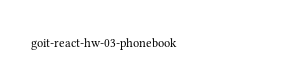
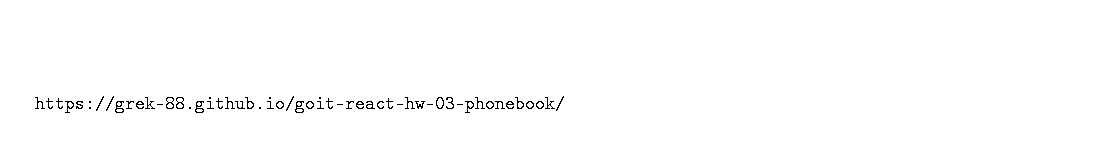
- goit-react-hw-03-phonebook
+ https://grek-88.github.io/goit-react-hw-03-phonebook/

